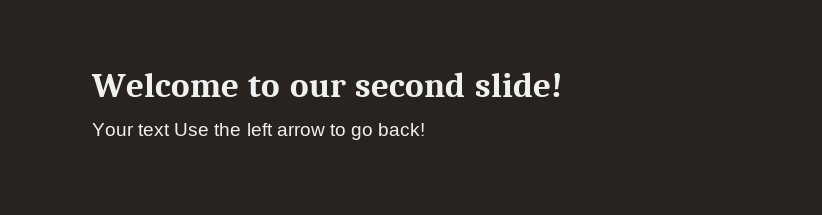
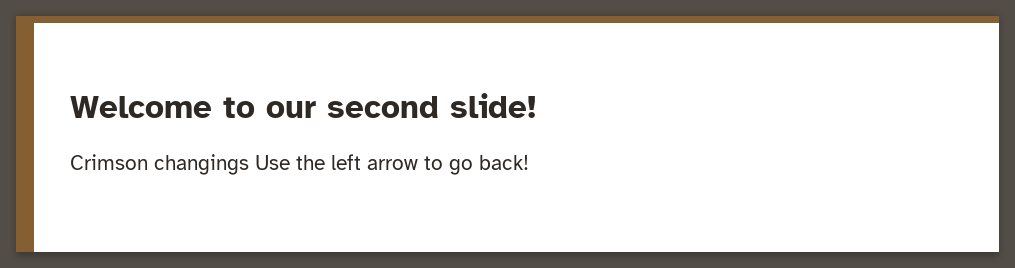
- Your text Use the left arrow to go back!
+ Crimson changings Use the left arrow to go back!

